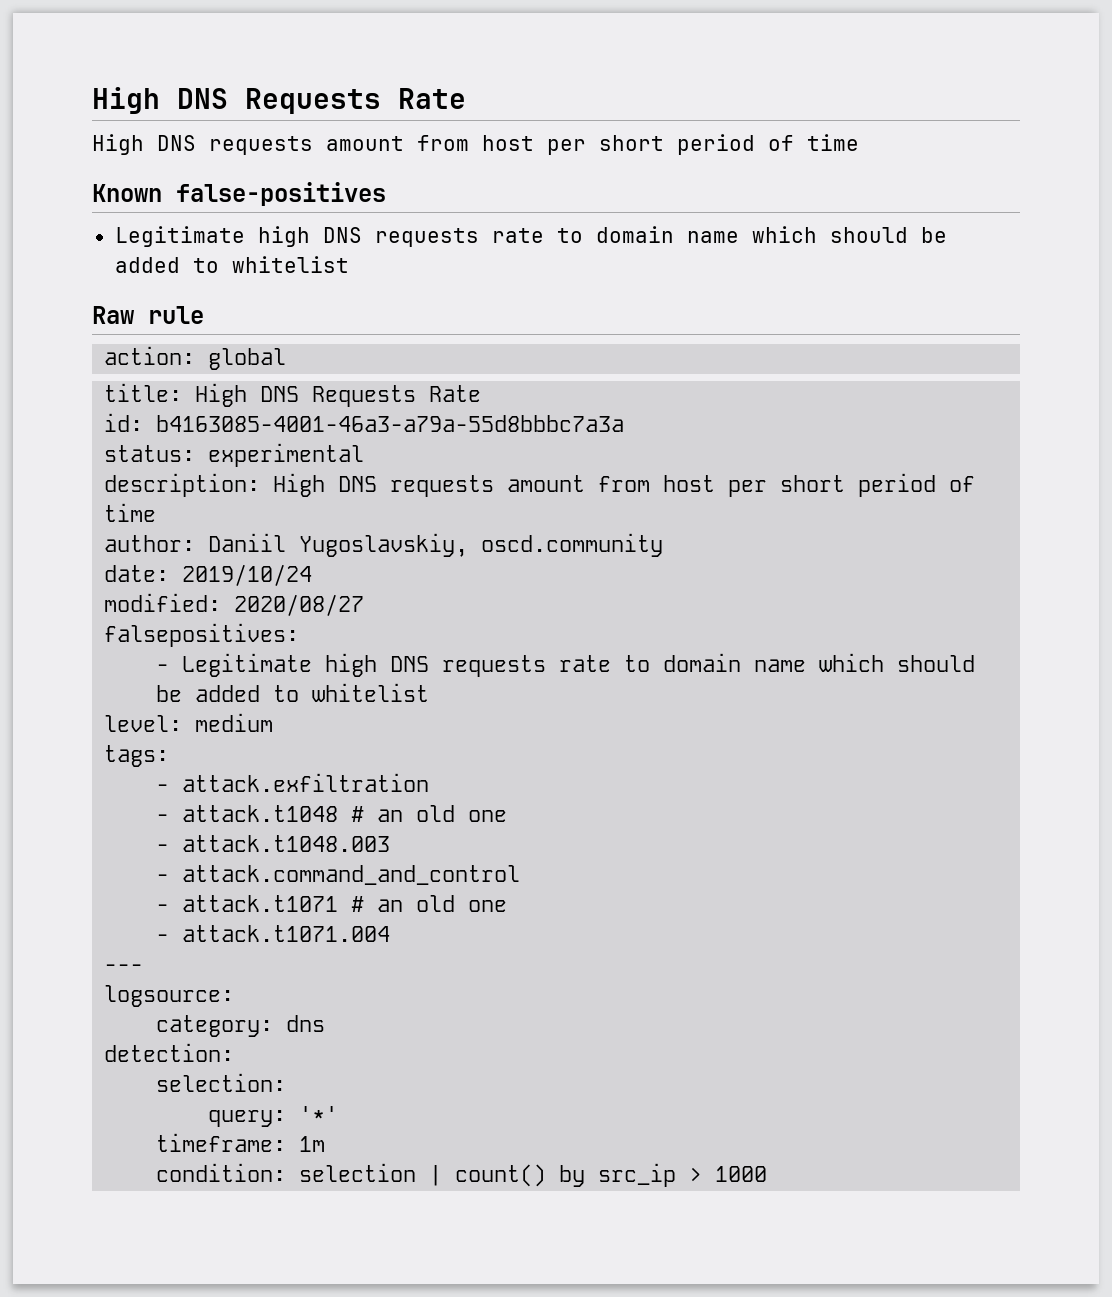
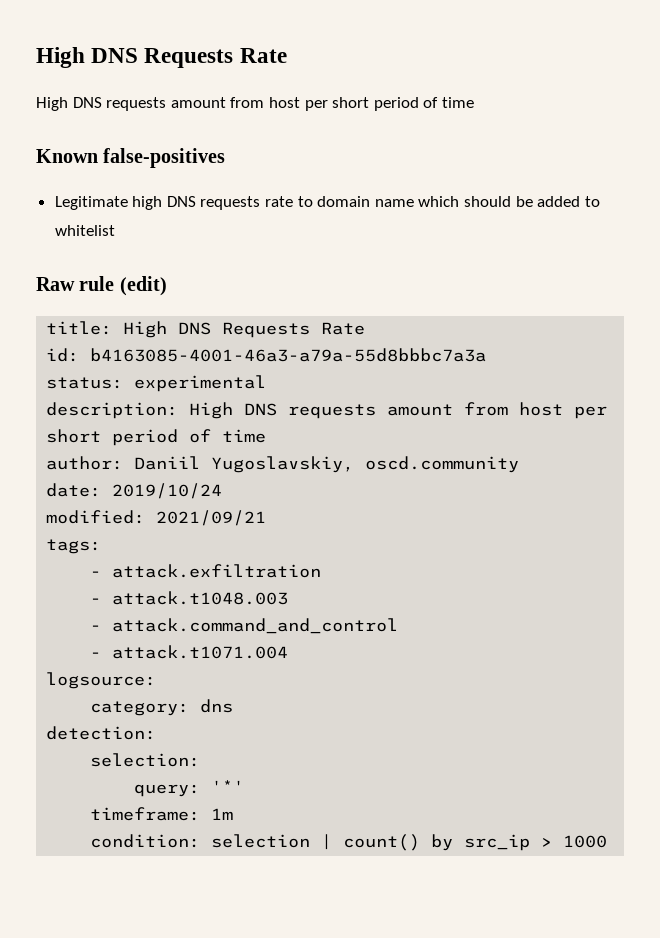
- Raw rule
- action: global
+ Raw rule (edit)
- modified: 2020/08/27
- falsepositives:
- - Legitimate high DNS requests rate to domain name which should be added to whitelist
- level: medium
+ modified: 2021/09/21
  tags:
  - attack.exfiltration
- - attack.t1048 # an old one
  - attack.t1048.003
  - attack.command_and_control
- - attack.t1071 # an old one
- ---

